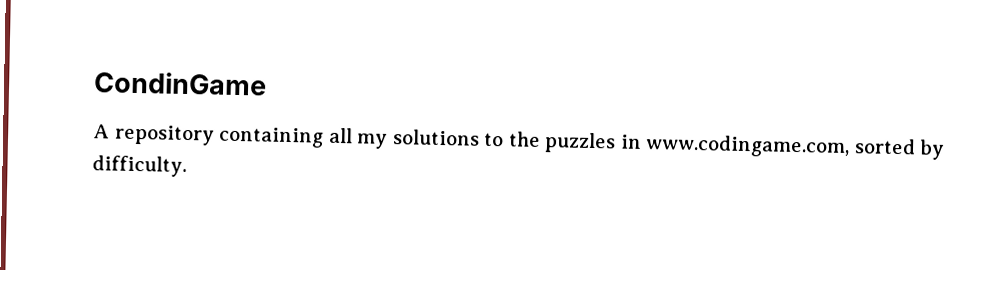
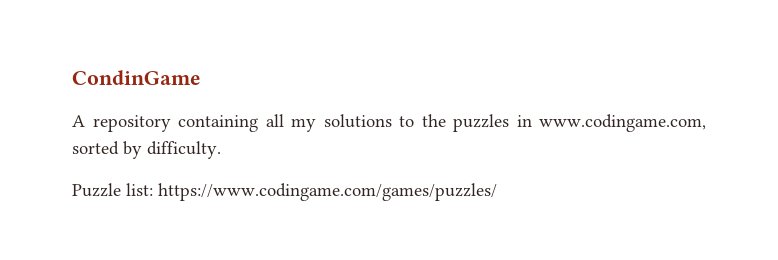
+ Puzzle list: https://www.codingame.com/games/puzzles/

